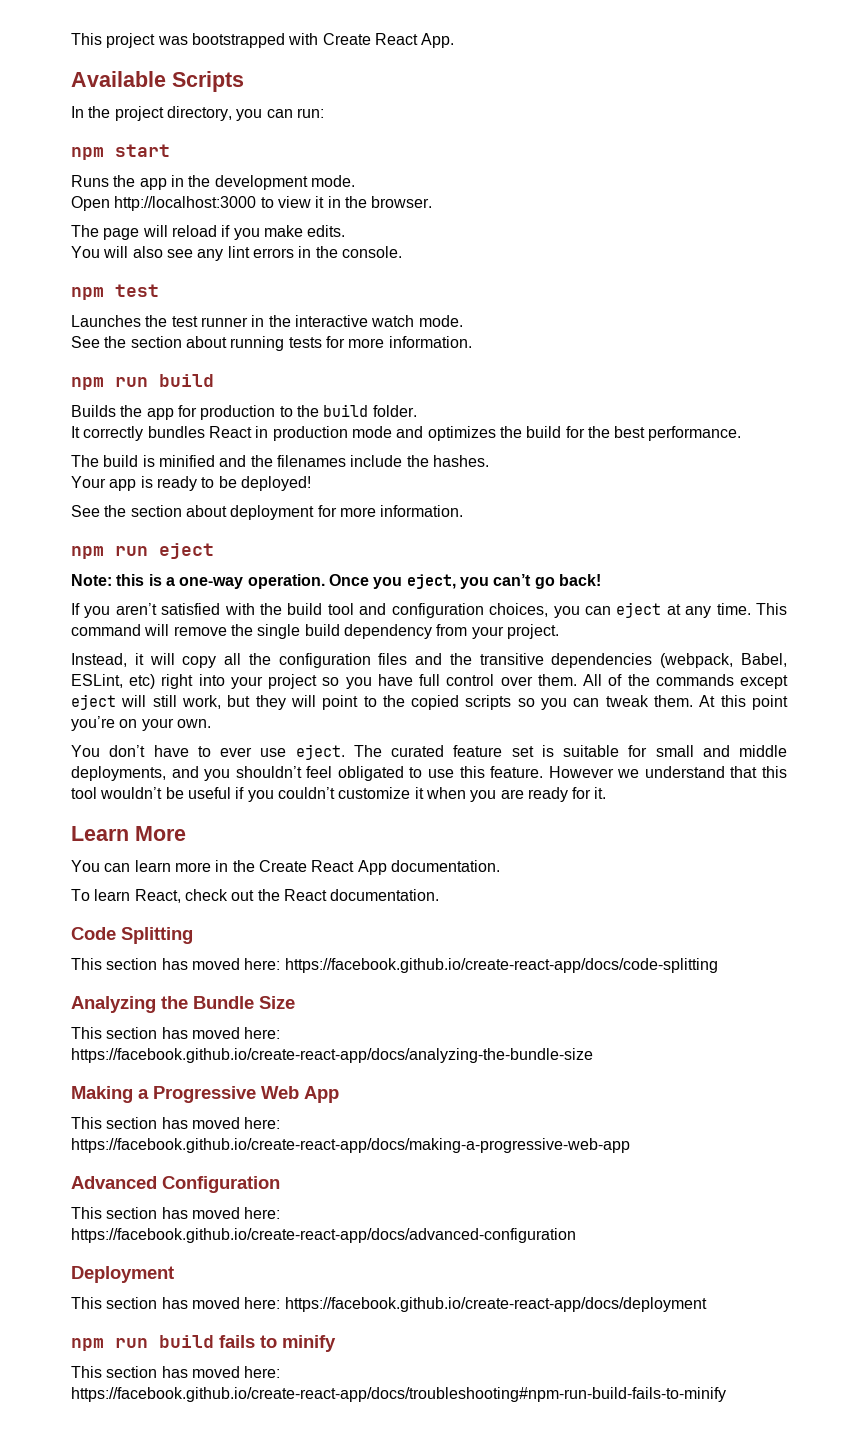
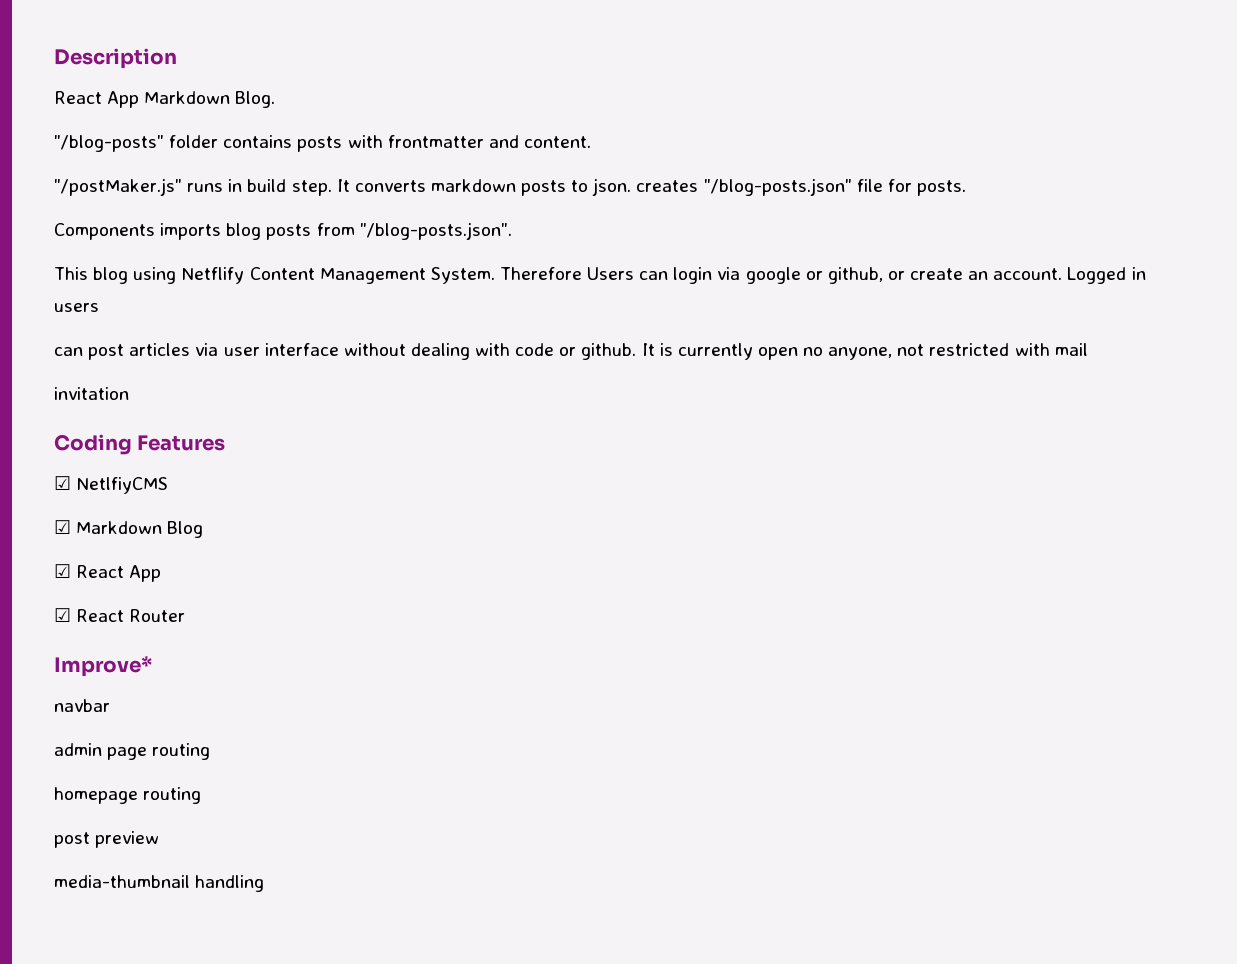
- This project was bootstrapped with Create React App.
- Available Scripts
- In the project directory, you can run:
- npm start
- Runs the app in the development mode.
- Open http://localhost:3000 to view it in the browser.
- The page will reload if you make edits.
- You will also see any lint errors in the console.
- npm test
- Launches the test runner in the interactive watch mode.
- See the section about running tests for more information.
- npm run build
- Builds the app for production to the build folder.
- It correctly bundles React in production mode and optimizes the build for the best performance.
- The build is minified and the filenames include the hashes.
- Your app is ready to be deployed!
- See the section about deployment for more information.
- npm run eject
- Note: this is a one-way operation. Once you eject, you can’t go back!
- If you aren’t satisfied with the build tool and configuration choices, you can eject at any time. This command will remove the single build dependency from your project.
- Instead, it will copy all the configuration files and the transitive dependencies (webpack, Babel, ESLint, etc) right into your project so you have full control over them. All of the commands except eject will still work, but they will point to the copied scripts so you can tweak them. At this point you’re on your own.
- You don’t have to ever use eject. The curated feature set is suitable for small and middle deployments, and you shouldn’t feel obligated to use this feature. However we understand that this tool wouldn’t be useful if you couldn’t customize it when you are ready for it.
- Learn More
- You can learn more in the Create React App documentation.
- To learn React, check out the React documentation.
- Code Splitting
- This section has moved here: https://facebook.github.io/create-react-app/docs/code-splitting
- Analyzing the Bundle Size
- This section has moved here: https://facebook.github.io/create-react-app/docs/analyzing-the-bundle-size
- Making a Progressive Web App
- This section has moved here: https://facebook.github.io/create-react-app/docs/making-a-progressive-web-app
- Advanced Configuration
- This section has moved here: https://facebook.github.io/create-react-app/docs/advanced-configuration
- Deployment
- This section has moved here: https://facebook.github.io/create-react-app/docs/deployment
- npm run build fails to minify
- This section has moved here: https://facebook.github.io/create-react-app/docs/troubleshooting#npm-run-build-fails-to-minify
+ Description
+ React App Markdown Blog.
+ "/blog-posts" folder contains posts with frontmatter and content.
+ "/postMaker.js" runs in build step. It converts markdown posts to json. creates "/blog-posts.json" file for posts.
+ Components imports blog posts from "/blog-posts.json".
+ This blog using Netflify Content Management System. Therefore Users can login via google or github, or create an account. Logged in users
+ can post articles via user interface without dealing with code or github. It is currently open no anyone, not restricted with mail
+ invitation
+ Coding Features
+ ☑ NetlfiyCMS
+ ☑ Markdown Blog
+ ☑ React App
+ ☑ React Router
+ Improve*
+ navbar
+ admin page routing
+ homepage routing
+ post preview
+ media-thumbnail handling

